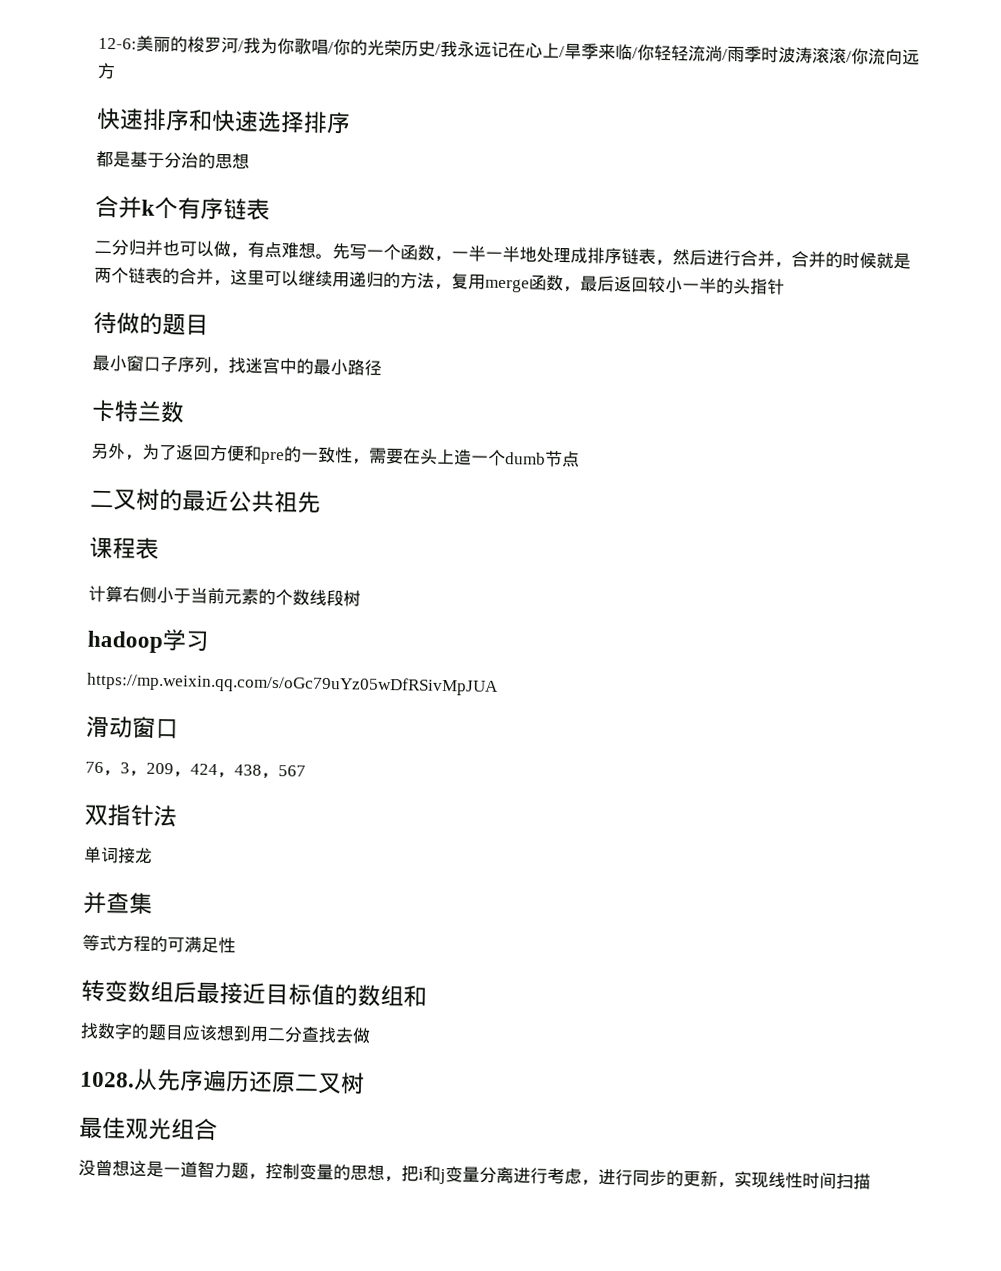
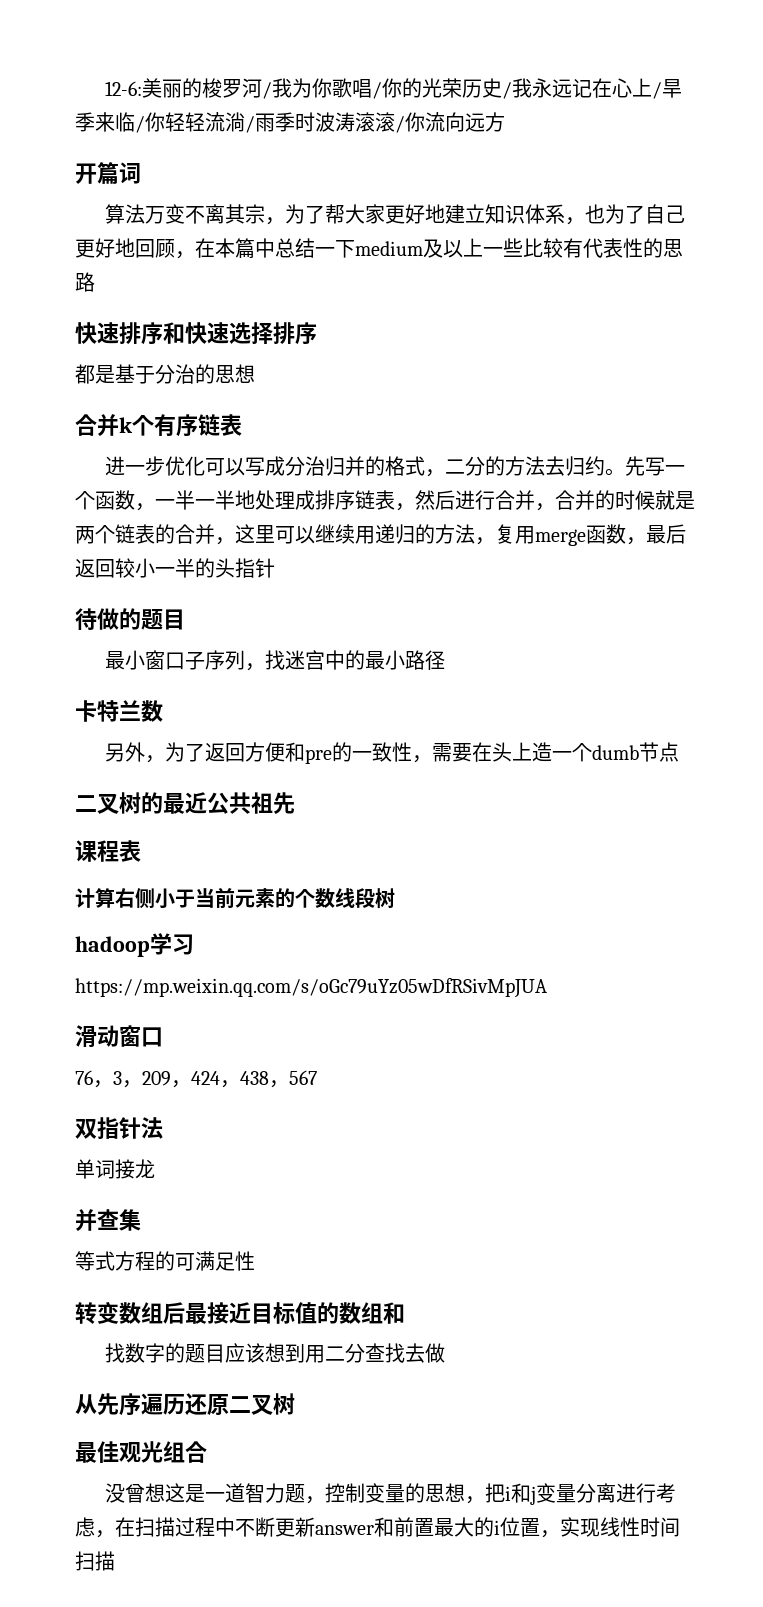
+ 开篇词
+ 算法万变不离其宗，为了帮大家更好地建立知识体系，也为了自己更好地回顾，在本篇中总结一下medium及以上一些比较有代表性的思路
- 二分归并也可以做，有点难想。
+ 进一步优化可以写成分治归并的格式，二分的方法去归约。
- 1028.
- 没曾想这是一道智力题，控制变量的思想，把i和j变量分离进行考虑，进行同步的更新，实现线性时间扫描
+ 没曾想这是一道智力题，控制变量的思想，把i和j变量分离进行考虑，在扫描过程中不断更新answer和前置最大的i位置，实现线性时间扫描

